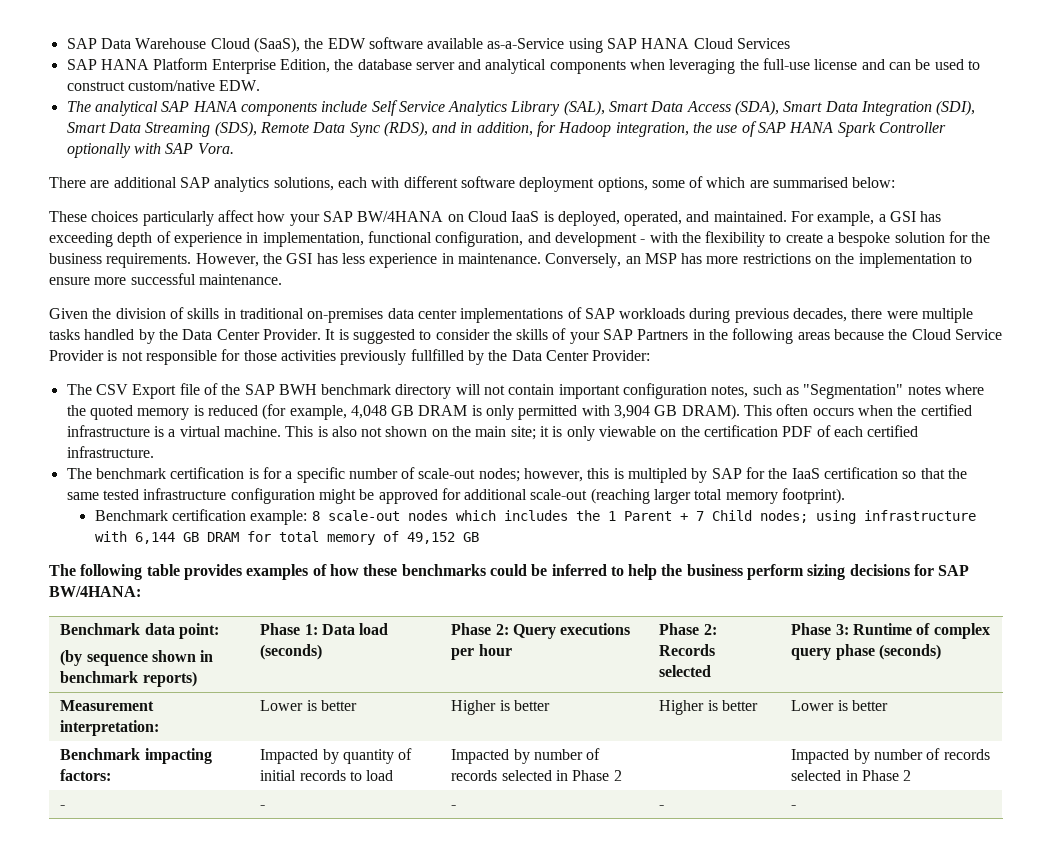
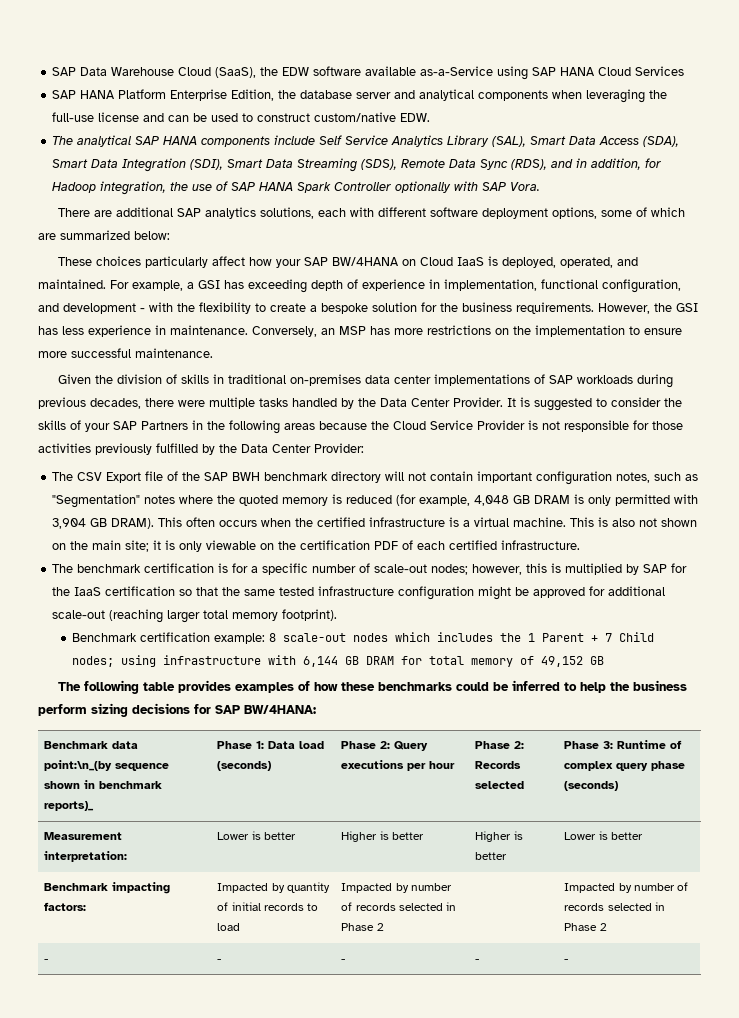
- There are additional SAP analytics solutions, each with different software deployment options, some of which are summarised below:
+ There are additional SAP analytics solutions, each with different software deployment options, some of which are summarized below:
- It is suggested to consider the skills of your SAP Partners in the following areas because the Cloud Service Provider is not responsible for those activities previously fullfilled by the Data Center Provider:
+ It is suggested to consider the skills of your SAP Partners in the following areas because the Cloud Service Provider is not responsible for those activities previously fulfilled by the Data Center Provider:
- The benchmark certification is for a specific number of scale-out nodes; however, this is multipled by SAP for the IaaS certification so that the same tested infrastructure configuration might be approved for additional scale-out (reaching larger total memory footprint).
+ The benchmark certification is for a specific number of scale-out nodes; however, this is multiplied by SAP for the IaaS certification so that the same tested infrastructure configuration might be approved for additional scale-out (reaching larger total memory footprint).
- Benchmark data point:
- (by sequence shown in benchmark reports) | Phase 1: Data load (seconds) | Phase 2: Query executions per hour | Phase 2: Records selected | Phase 3: Runtime of complex query phase (seconds)
+ Benchmark data point:\n_(by sequence shown in benchmark reports)_ | Phase 1: Data load (seconds) | Phase 2: Query executions per hour | Phase 2: Records selected | Phase 3: Runtime of complex query phase (seconds)

